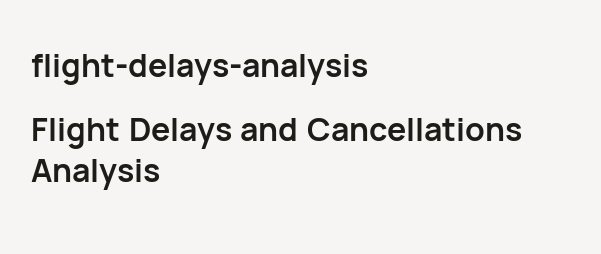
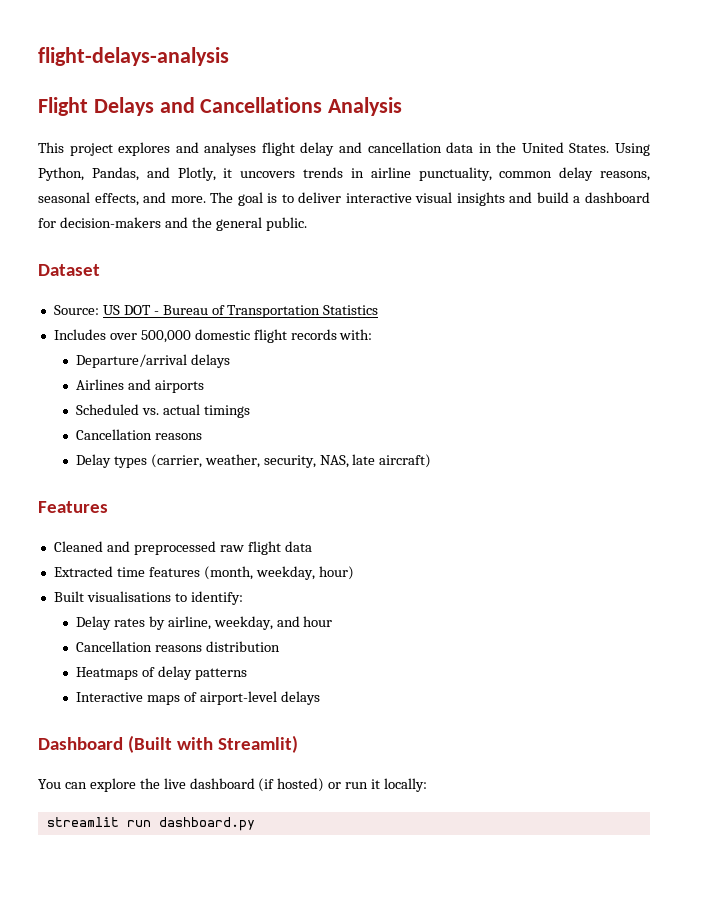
+ This project explores and analyses flight delay and cancellation data in the United States. Using Python, Pandas, and Plotly, it uncovers trends in airline punctuality, common delay reasons, seasonal effects, and more. The goal is to deliver interactive visual insights and build a dashboard for decision-makers and the general public.
+ Dataset
+ Source: US DOT - Bureau of Transportation Statistics
+ Includes over 500,000 domestic flight records with:
+ Departure/arrival delays
+ Airlines and airports
+ Scheduled vs. actual timings
+ Cancellation reasons
+ Delay types (carrier, weather, security, NAS, late aircraft)
+ Features
+ Cleaned and preprocessed raw flight data
+ Extracted time features (month, weekday, hour)
+ Built visualisations to identify:
+ Delay rates by airline, weekday, and hour
+ Cancellation reasons distribution
+ Heatmaps of delay patterns
+ Interactive maps of airport-level delays
+ Dashboard (Built with Streamlit)
+ You can explore the live dashboard (if hosted) or run it locally:
+ streamlit run dashboard.py

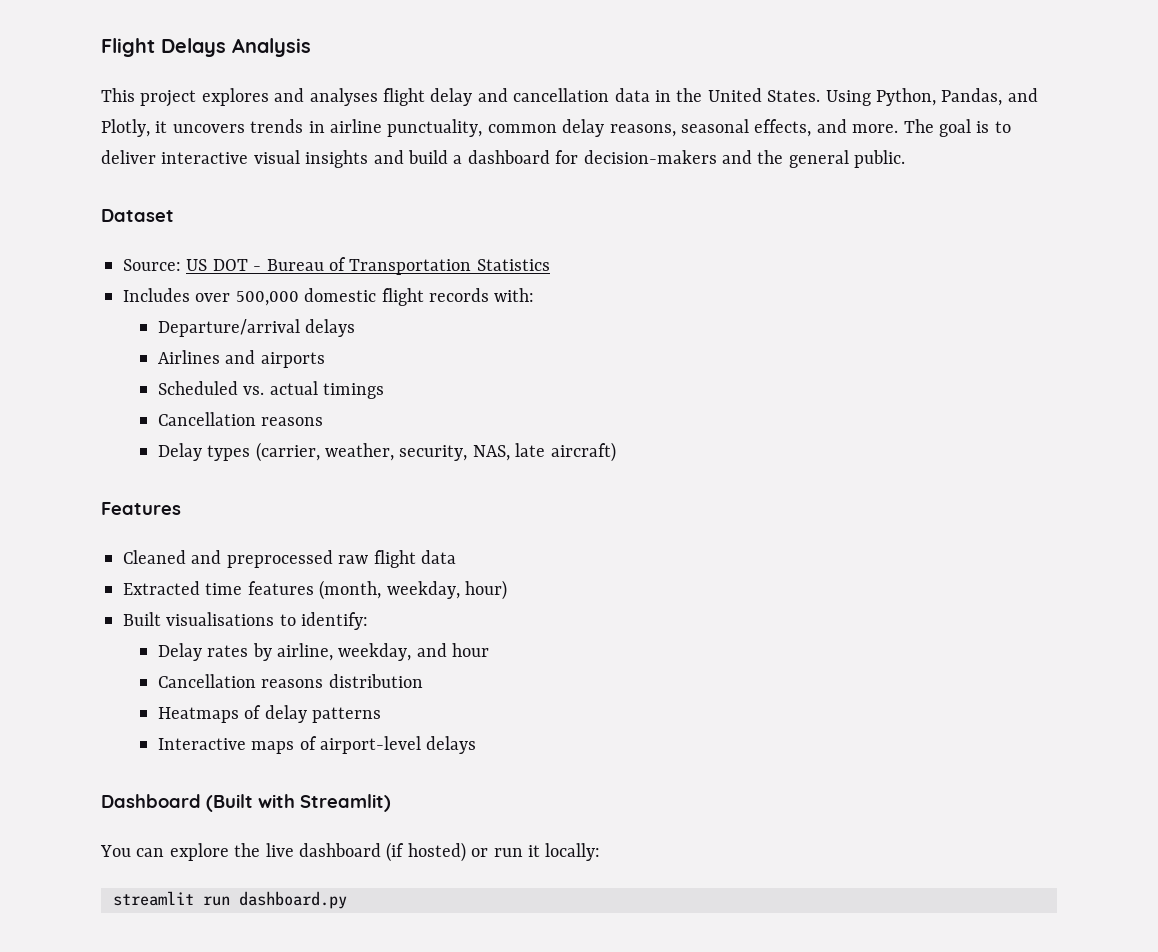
- flight-delays-analysis
- Flight Delays and Cancellations Analysis
+ Flight Delays Analysis

